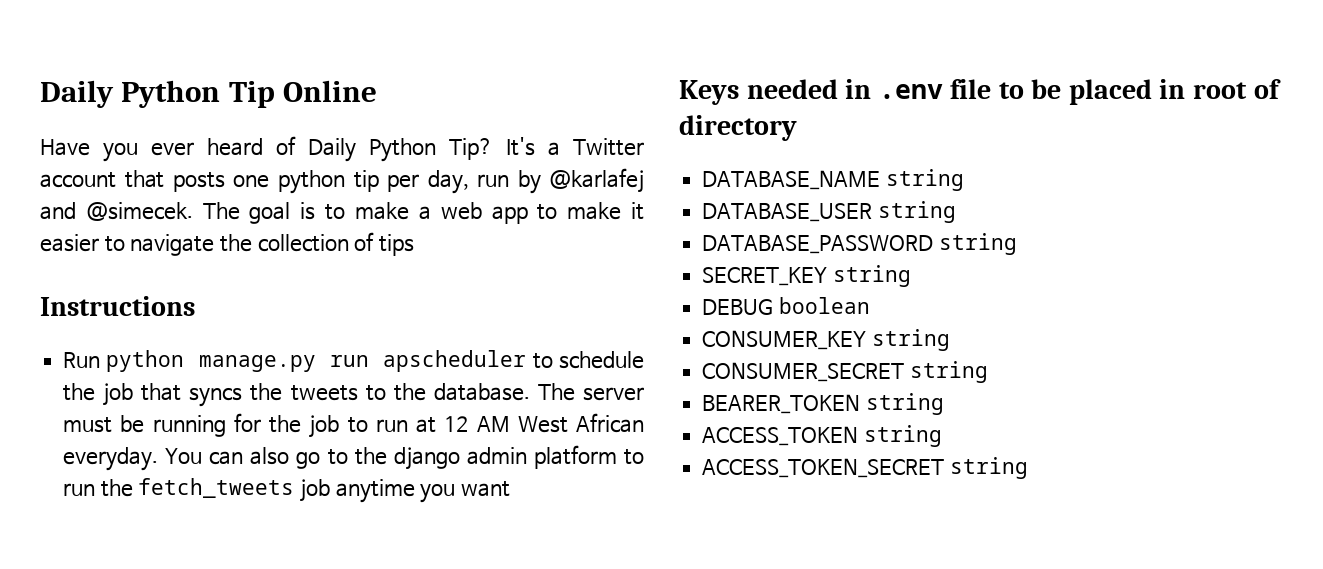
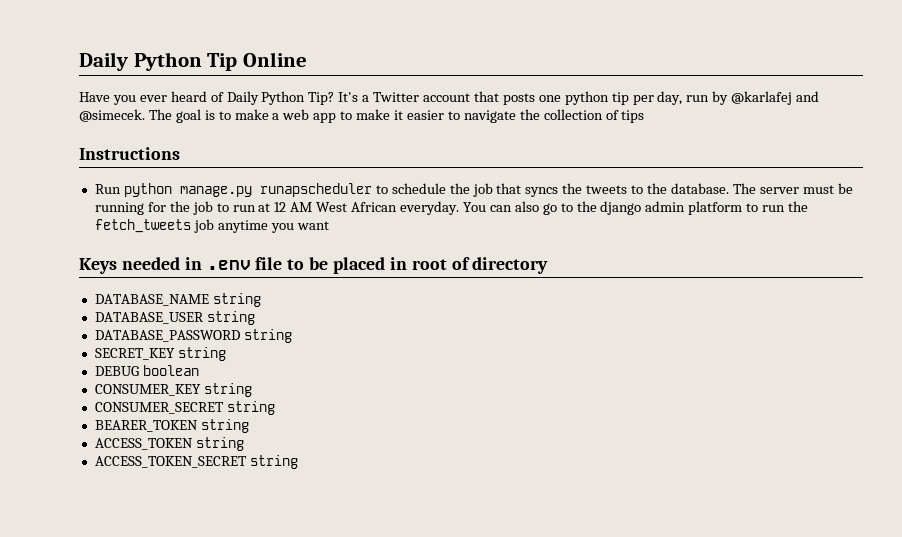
- Run python manage.py run apscheduler to schedule the job that syncs the tweets to the database.
+ Run python manage.py runapscheduler to schedule the job that syncs the tweets to the database.

